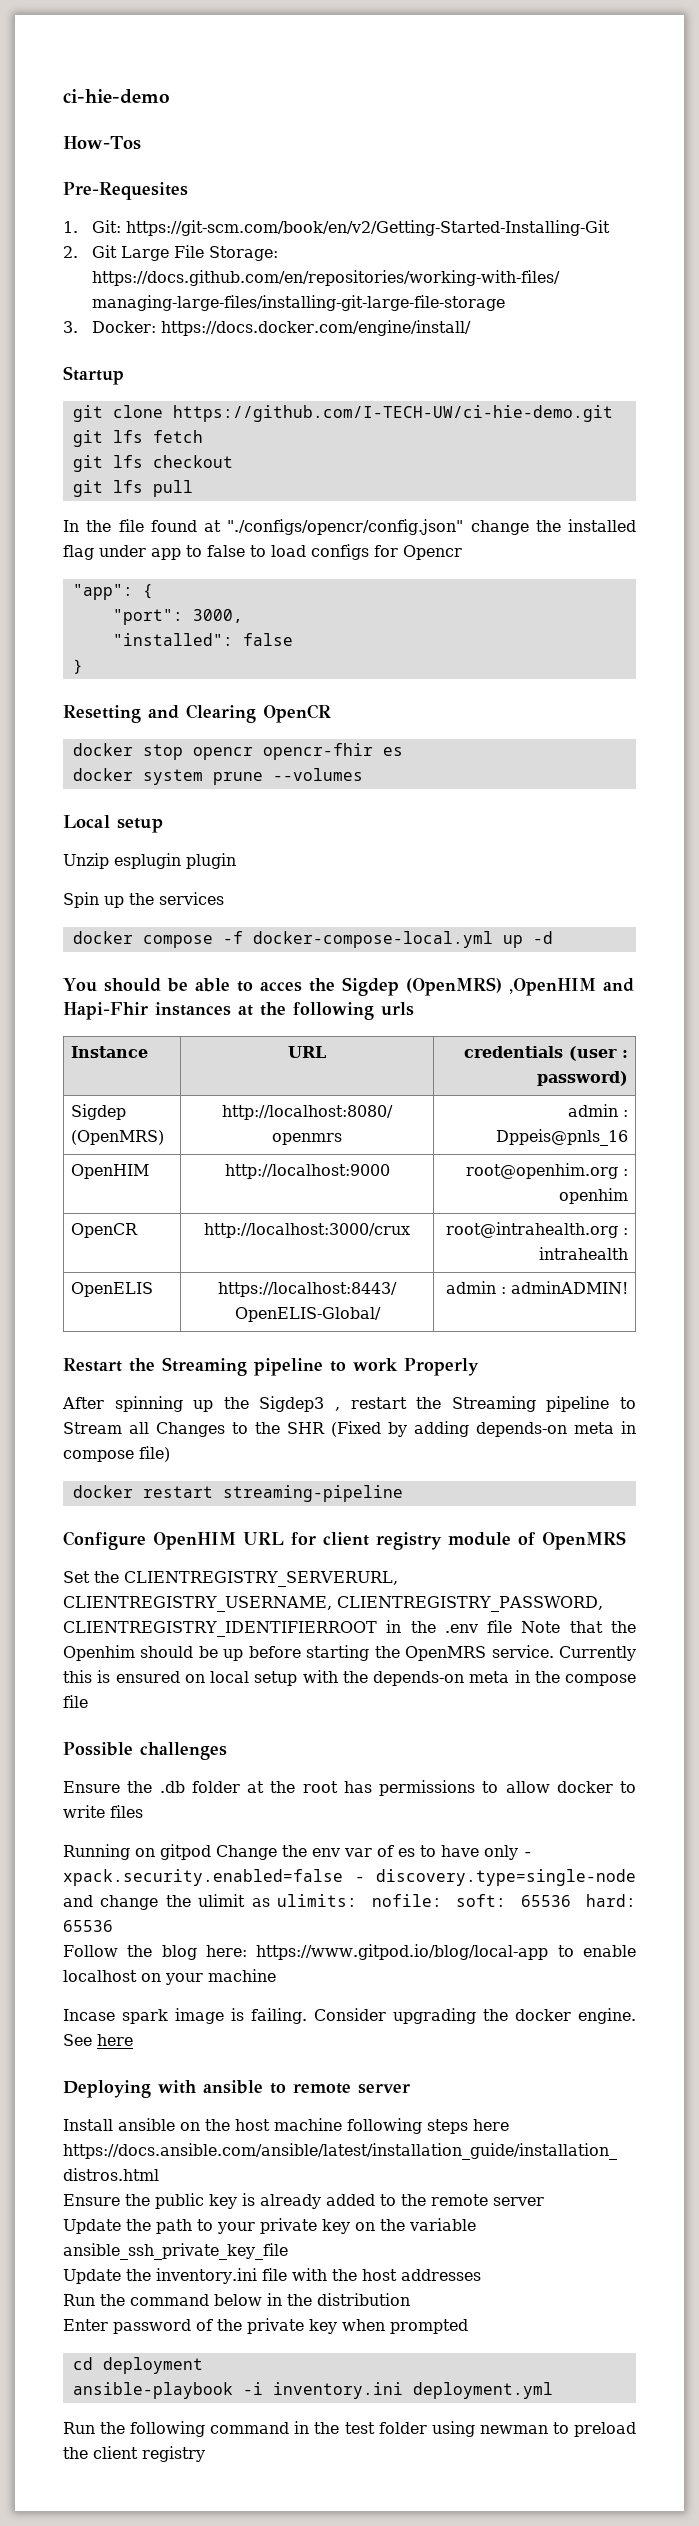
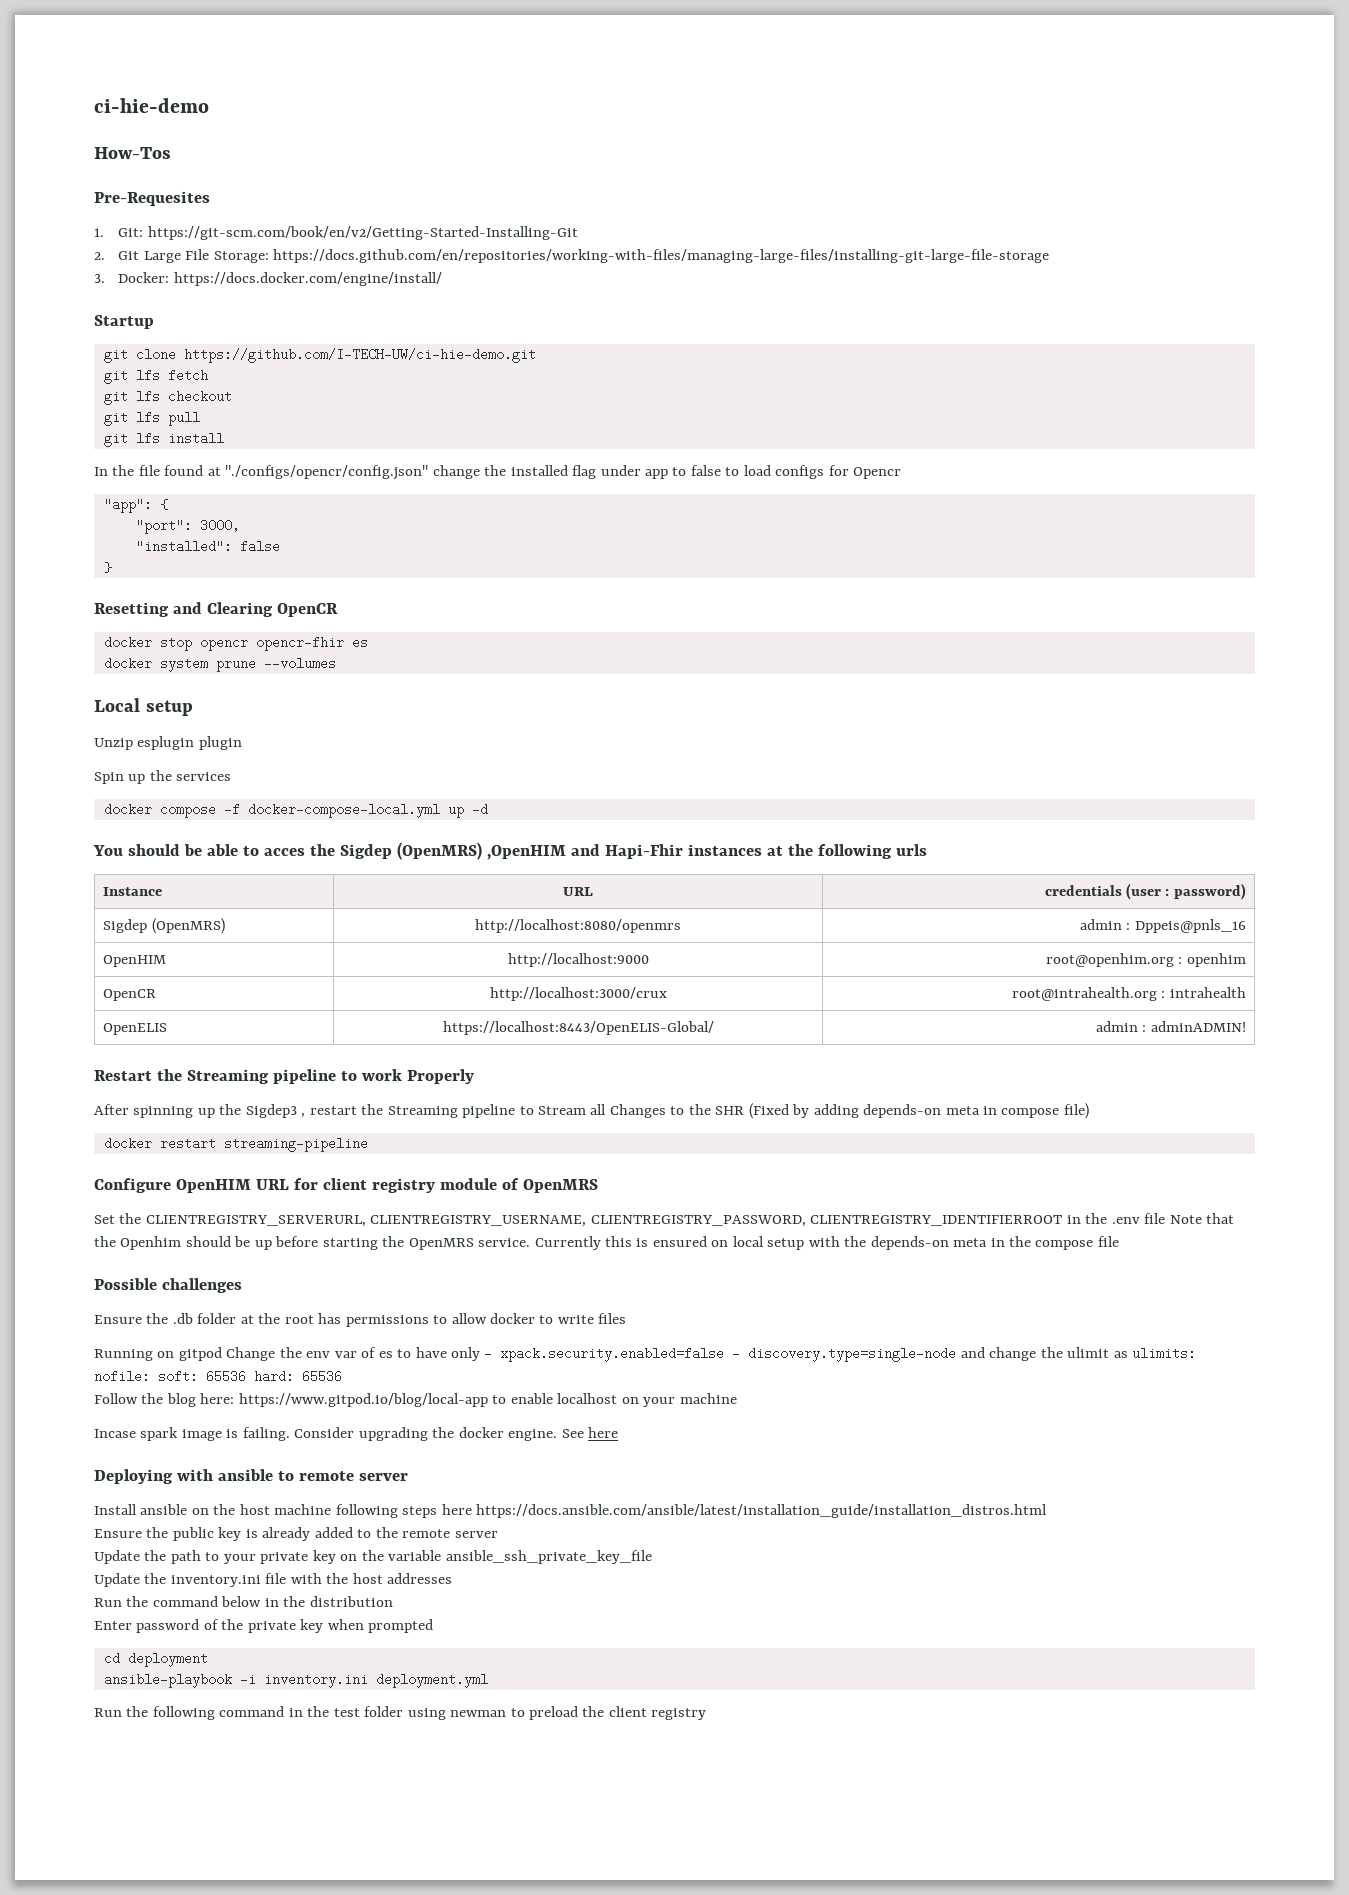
+ git lfs install

